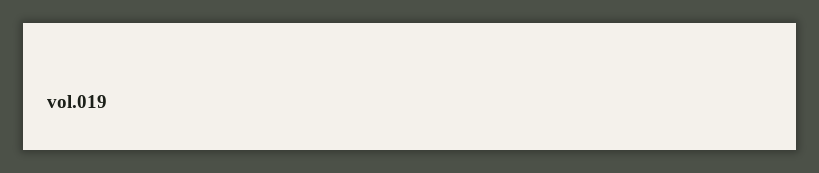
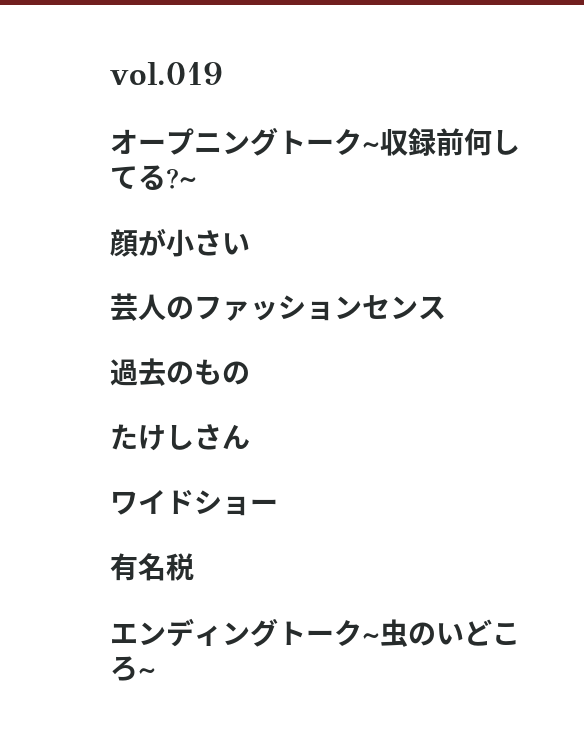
+ オープニングトーク~収録前何してる?~
+ 顔が小さい
+ 芸人のファッションセンス
+ 過去のもの
+ たけしさん
+ ワイドショー
+ 有名税
+ エンディングトーク~虫のいどころ~

